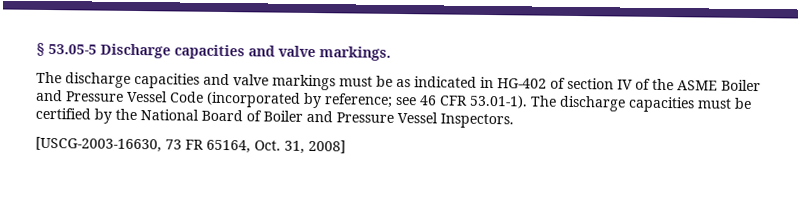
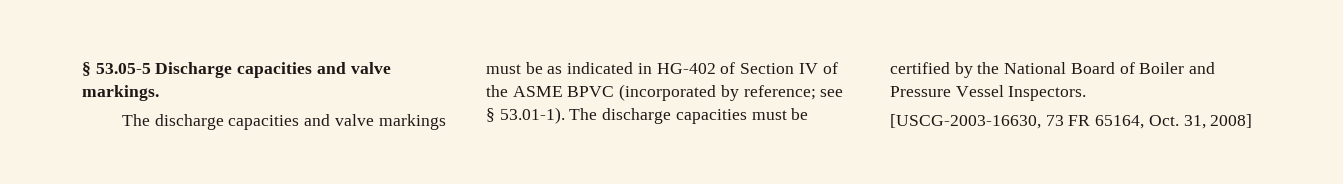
- The discharge capacities and valve markings must be as indicated in HG-402 of section IV of the ASME Boiler and Pressure Vessel Code (incorporated by reference; see 46 CFR 53.01-1). The discharge capacities must be certified by the National Board of Boiler and Pressure Vessel Inspectors.
+ The discharge capacities and valve markings must be as indicated in HG-402 of Section IV of the ASME BPVC (incorporated by reference; see § 53.01-1). The discharge capacities must be certified by the National Board of Boiler and Pressure Vessel Inspectors.

